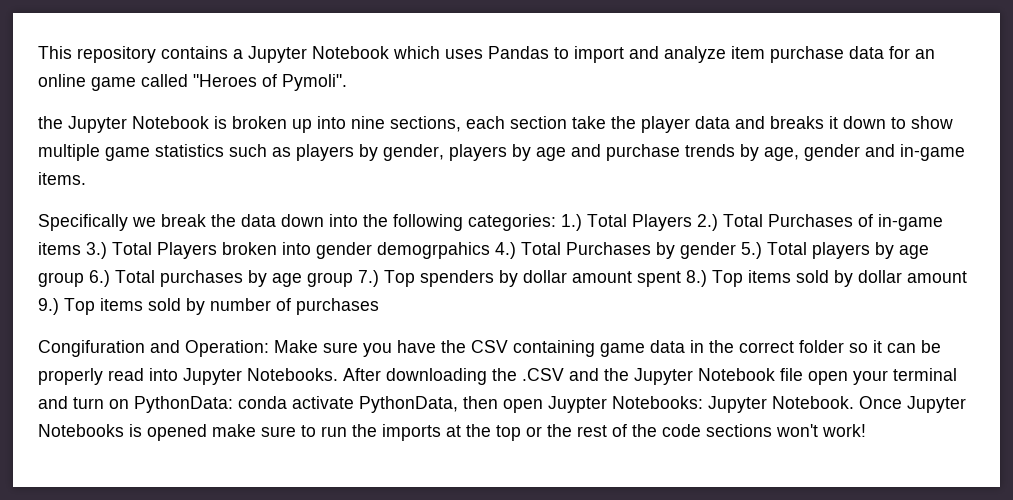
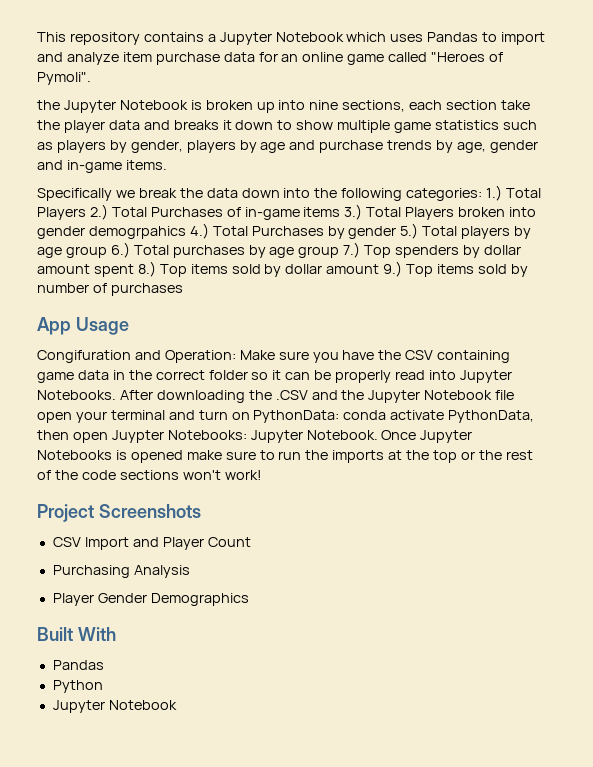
+ App Usage
+ Project Screenshots
+ CSV Import and Player Count
+ Purchasing Analysis
+ Player Gender Demographics
+ Built With
+ Pandas
+ Python
+ Jupyter Notebook

